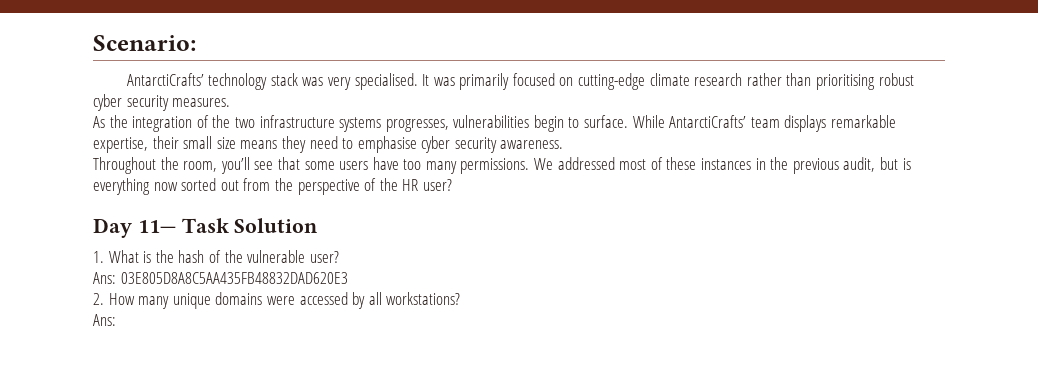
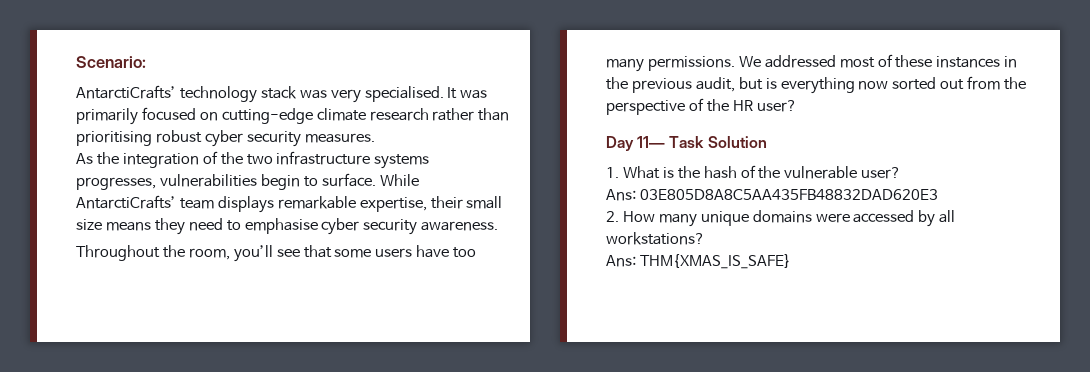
  2. How many unique domains were accessed by all workstations?
- Ans:
+ Ans: THM{XMAS_IS_SAFE}

